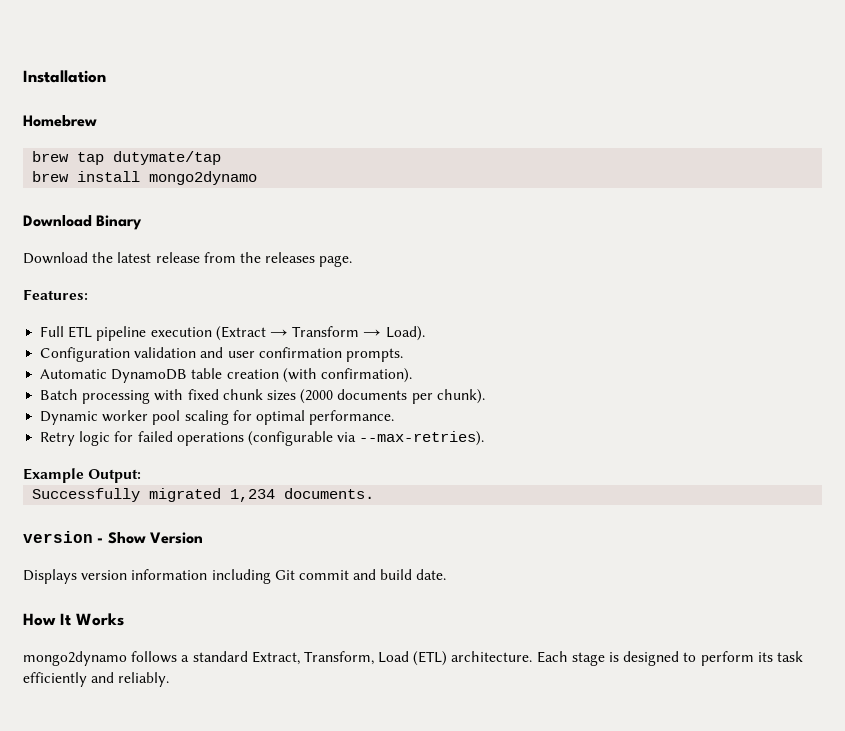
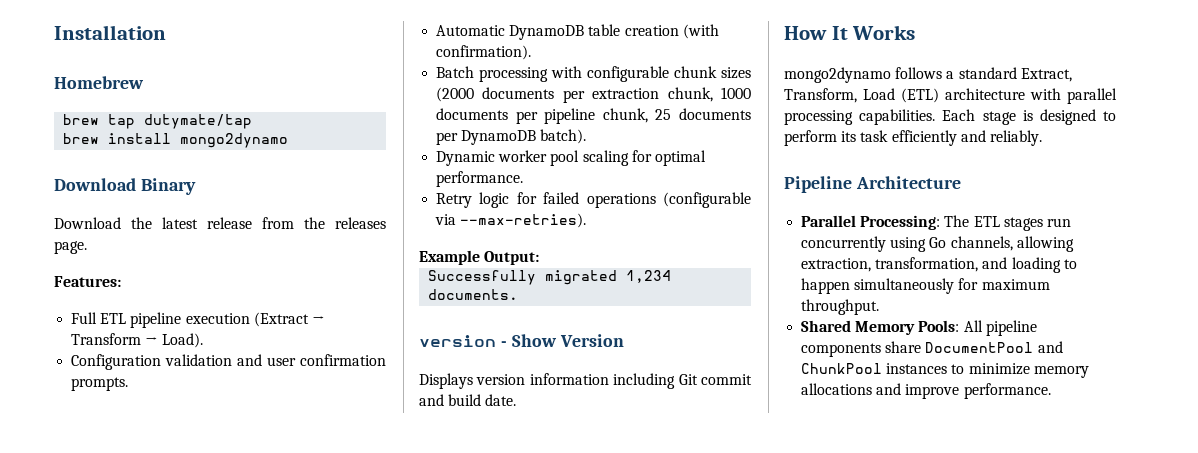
- Batch processing with fixed chunk sizes (2000 documents per chunk).
+ Batch processing with configurable chunk sizes (2000 documents per extraction chunk, 1000 documents per pipeline chunk, 25 documents per DynamoDB batch).
- mongo2dynamo follows a standard Extract, Transform, Load (ETL) architecture.
+ mongo2dynamo follows a standard Extract, Transform, Load (ETL) architecture with parallel processing capabilities.
+ Pipeline Architecture
+ Parallel Processing: The ETL stages run concurrently using Go channels, allowing extraction, transformation, and loading to happen simultaneously for maximum throughput.
+ Shared Memory Pools: All pipeline components share DocumentPool and ChunkPool instances to minimize memory allocations and improve performance.

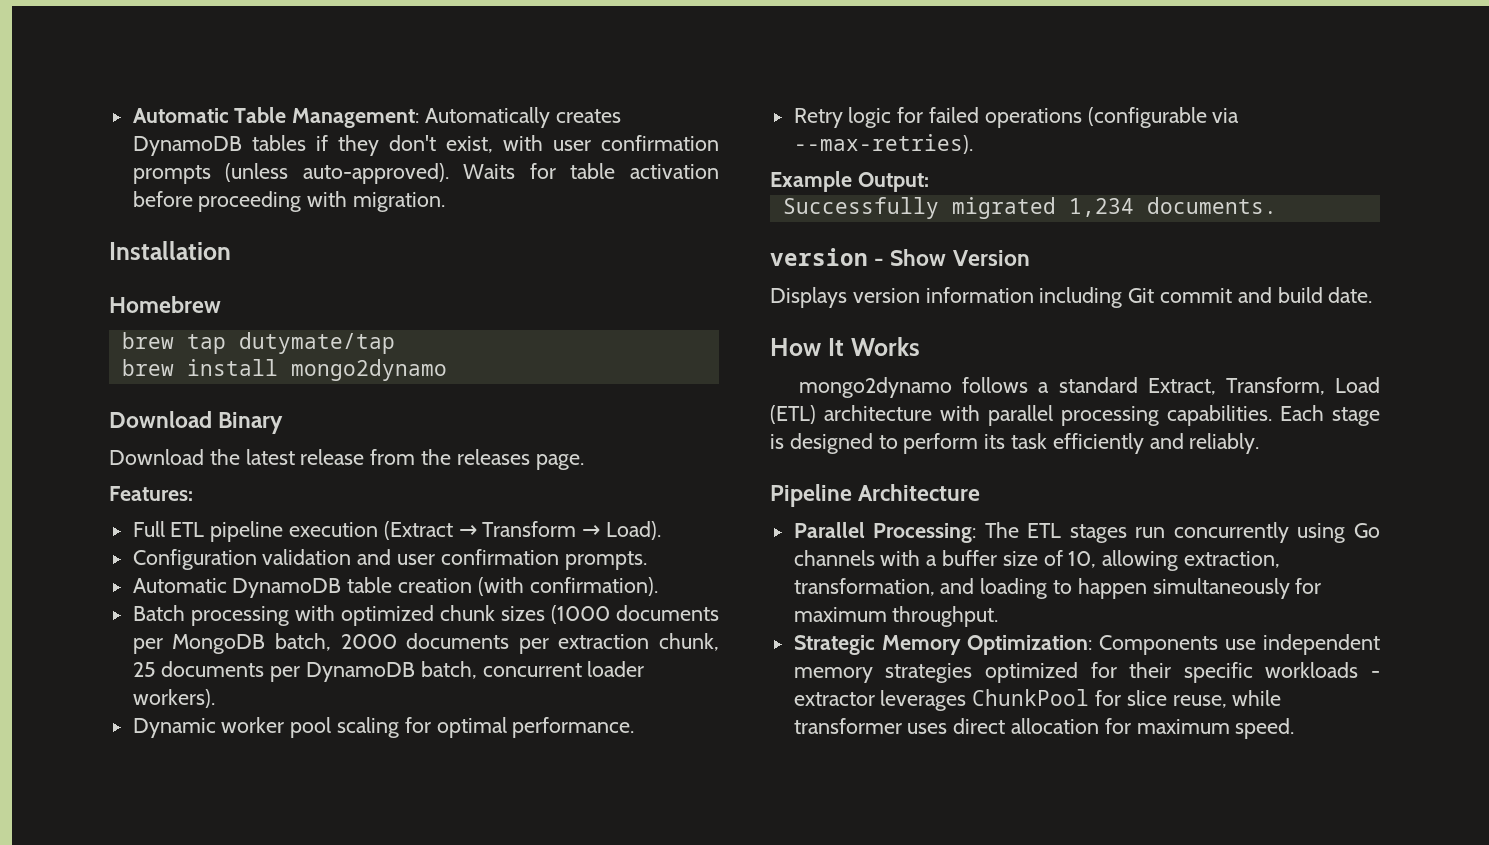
+ Automatic Table Management: Automatically creates DynamoDB tables if they don't exist, with user confirmation prompts (unless auto-approved). Waits for table activation before proceeding with migration.
- Batch processing with configurable chunk sizes (2000 documents per extraction chunk, 1000 documents per pipeline chunk, 25 documents per DynamoDB batch).
+ Batch processing with optimized chunk sizes (1000 documents per MongoDB batch, 2000 documents per extraction chunk, 25 documents per DynamoDB batch, concurrent loader workers).
- Parallel Processing: The ETL stages run concurrently using Go channels, allowing extraction, transformation, and loading to happen simultaneously for maximum throughput.
+ Parallel Processing: The ETL stages run concurrently using Go channels with a buffer size of 10, allowing extraction, transformation, and loading to happen simultaneously for maximum throughput.
- Shared Memory Pools: All pipeline components share DocumentPool and ChunkPool instances to minimize memory allocations and improve performance.
+ Strategic Memory Optimization: Components use independent memory strategies optimized for their specific workloads - extractor leverages ChunkPool for slice reuse, while transformer uses direct allocation for maximum speed.

